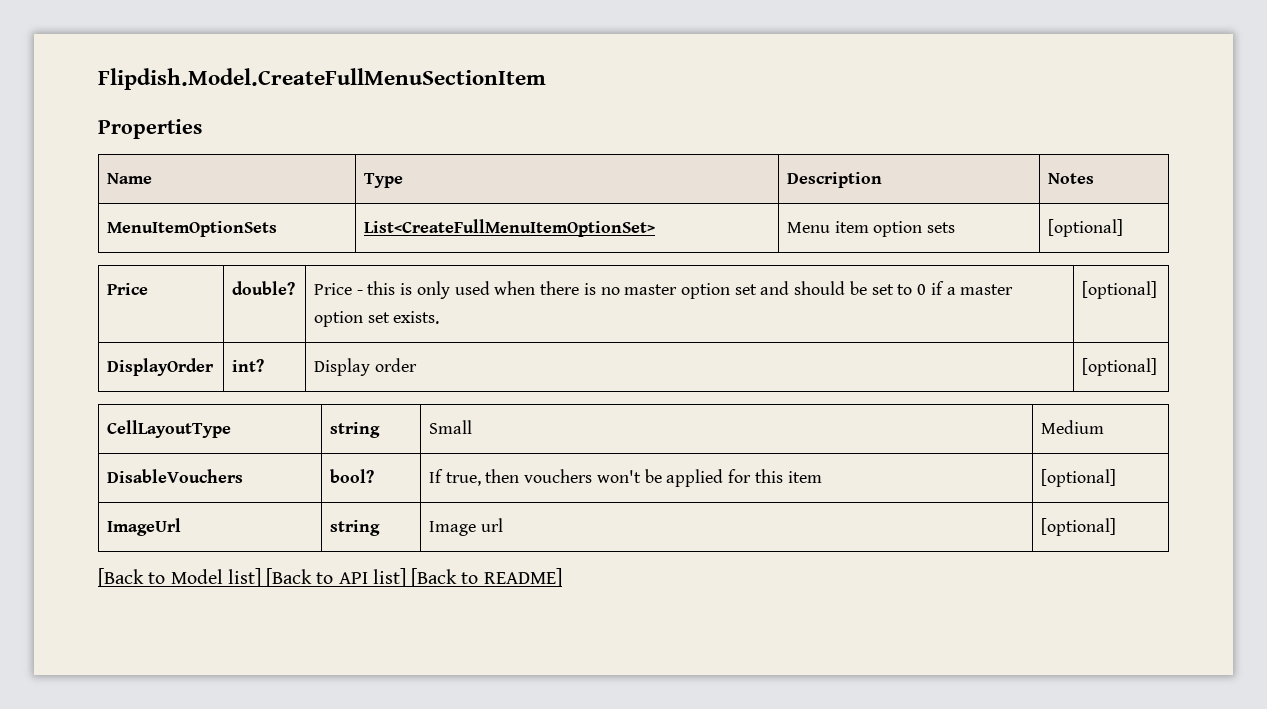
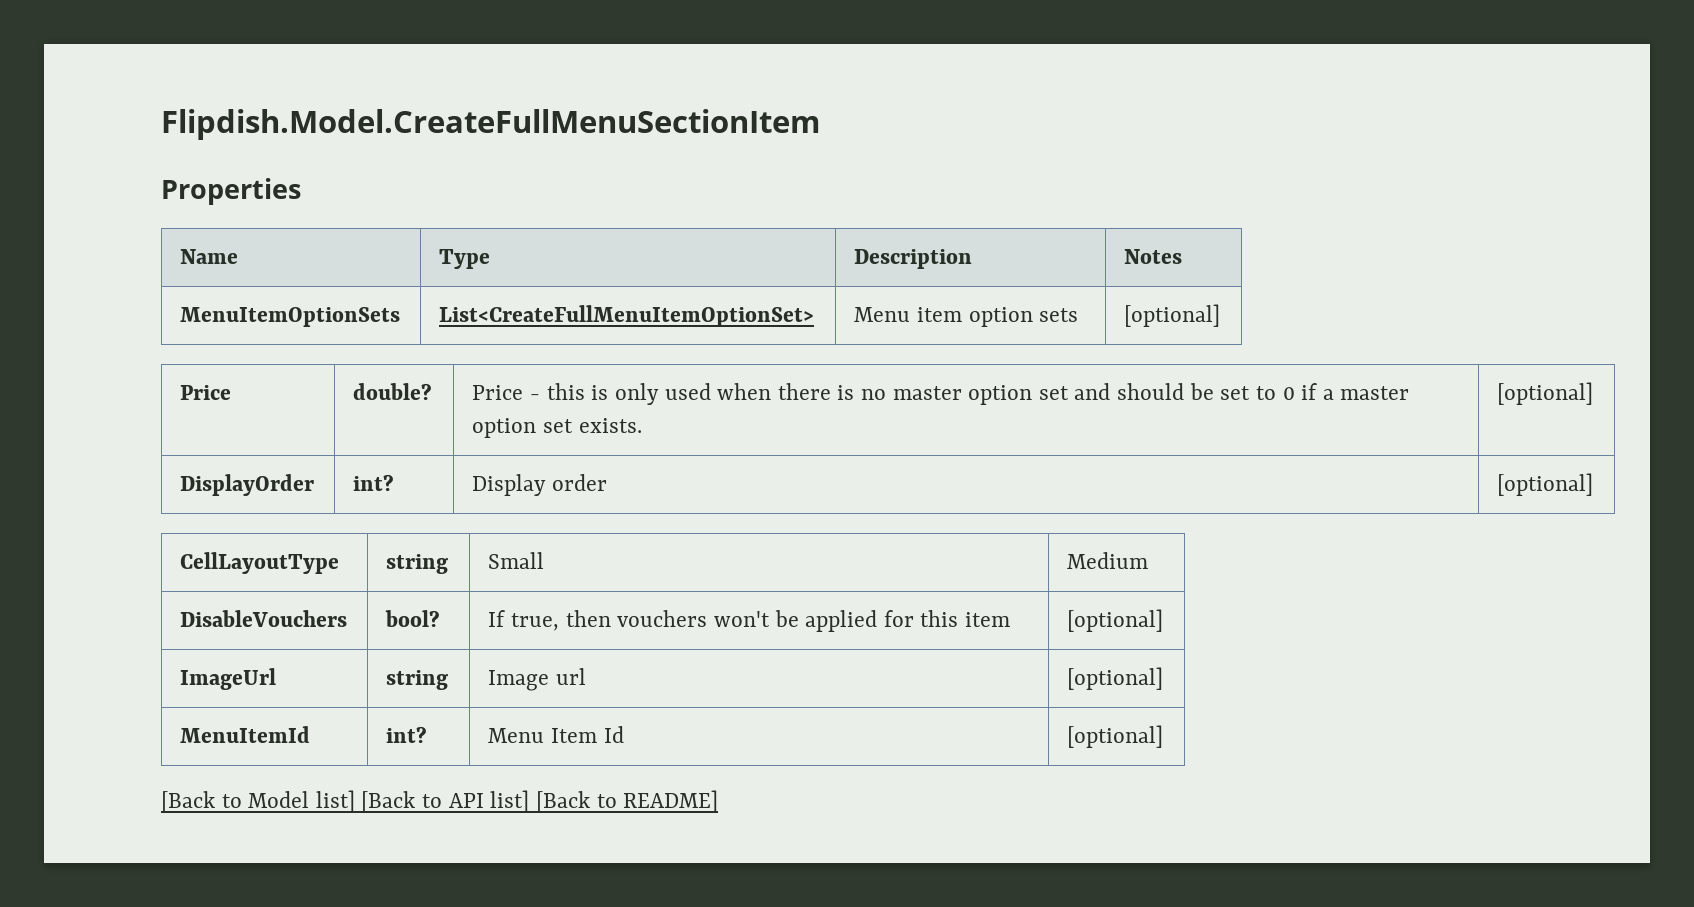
+ MenuItemId | int? | Menu Item Id | [optional]

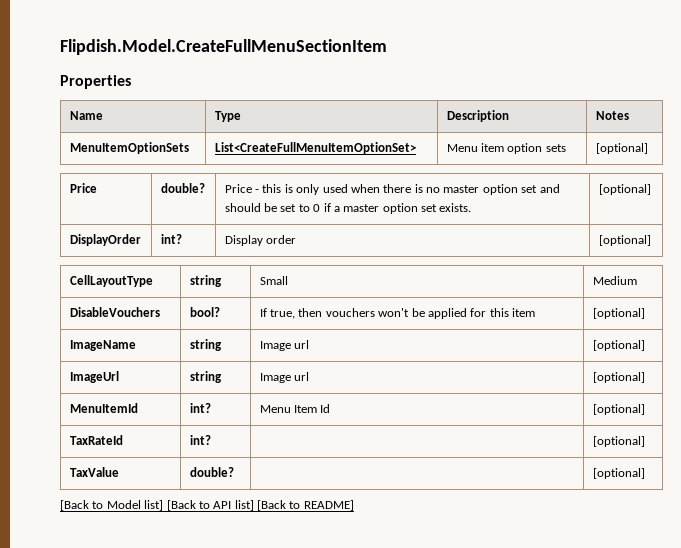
+ ImageName | string | Image url | [optional]
+ TaxRateId | int? | | [optional]
+ TaxValue | double? | | [optional]

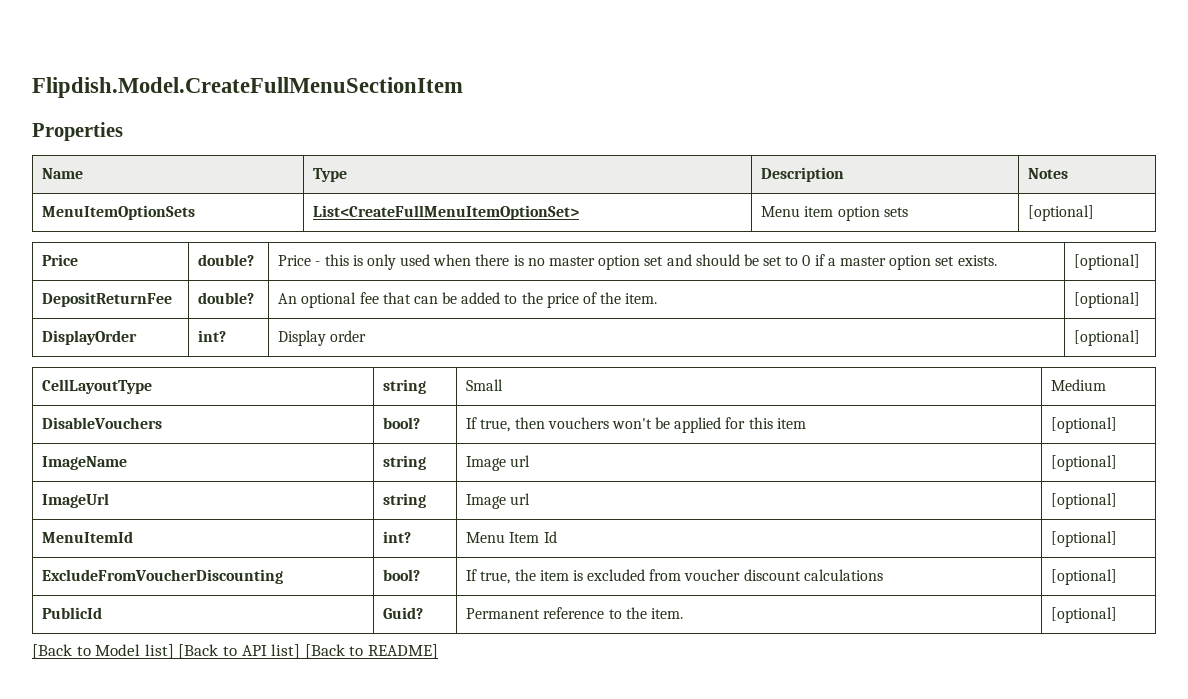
+ DepositReturnFee | double? | An optional fee that can be added to the price of the item. | [optional]
- TaxRateId | int? | | [optional]
- TaxValue | double? | | [optional]
+ ExcludeFromVoucherDiscounting | bool? | If true, the item is excluded from voucher discount calculations | [optional]
+ PublicId | Guid? | Permanent reference to the item. | [optional]

